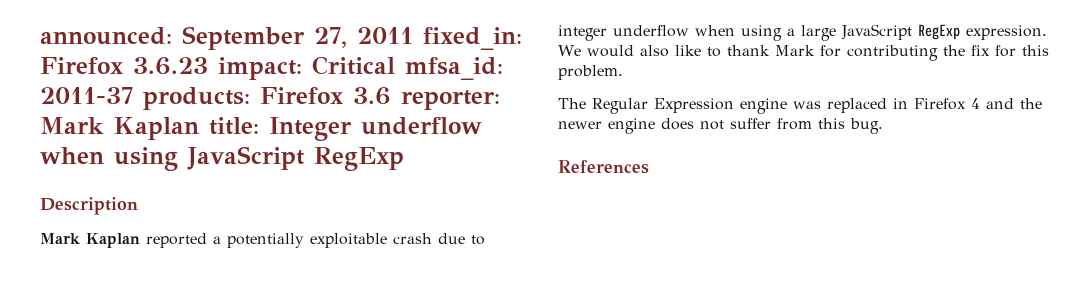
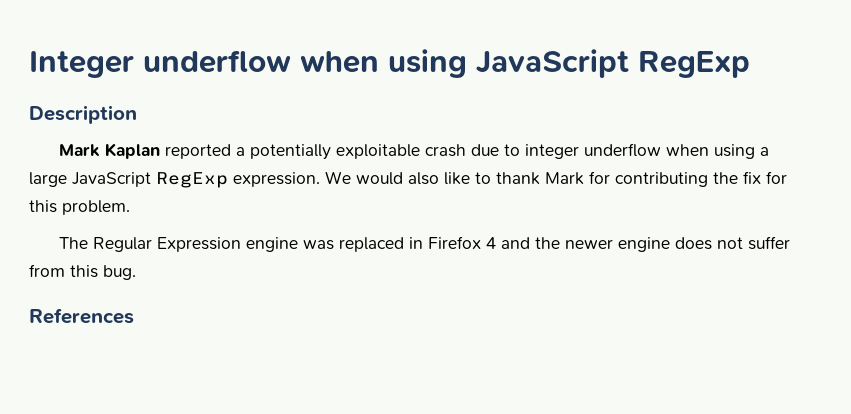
- announced: September 27, 2011 fixed_in: Firefox 3.6.23 impact: Critical mfsa_id: 2011-37 products: Firefox 3.6 reporter: Mark Kaplan title: Integer underflow when using JavaScript RegExp
+ Integer underflow when using JavaScript RegExp

